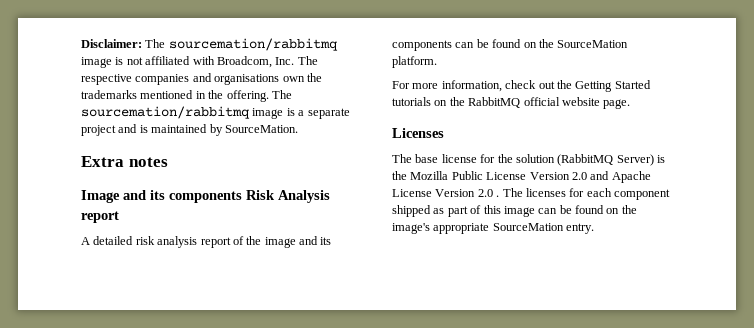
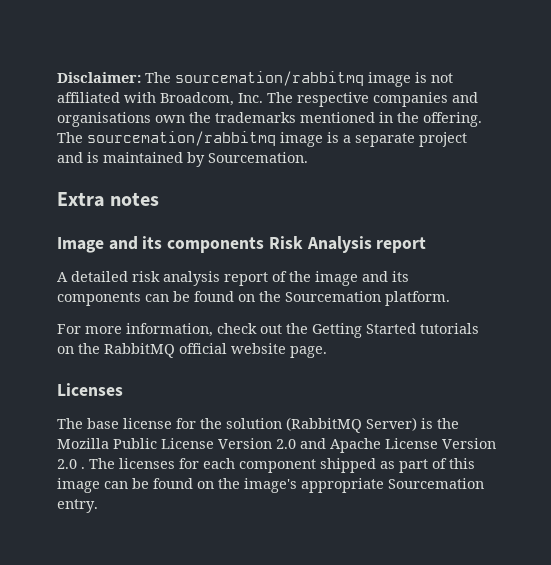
- The sourcemation/rabbitmq image is a separate project and is maintained by SourceMation.
+ The sourcemation/rabbitmq image is a separate project and is maintained by Sourcemation.
- A detailed risk analysis report of the image and its components can be found on the SourceMation platform.
+ A detailed risk analysis report of the image and its components can be found on the Sourcemation platform.
- The licenses for each component shipped as part of this image can be found on the image's appropriate SourceMation entry.
+ The licenses for each component shipped as part of this image can be found on the image's appropriate Sourcemation entry.

